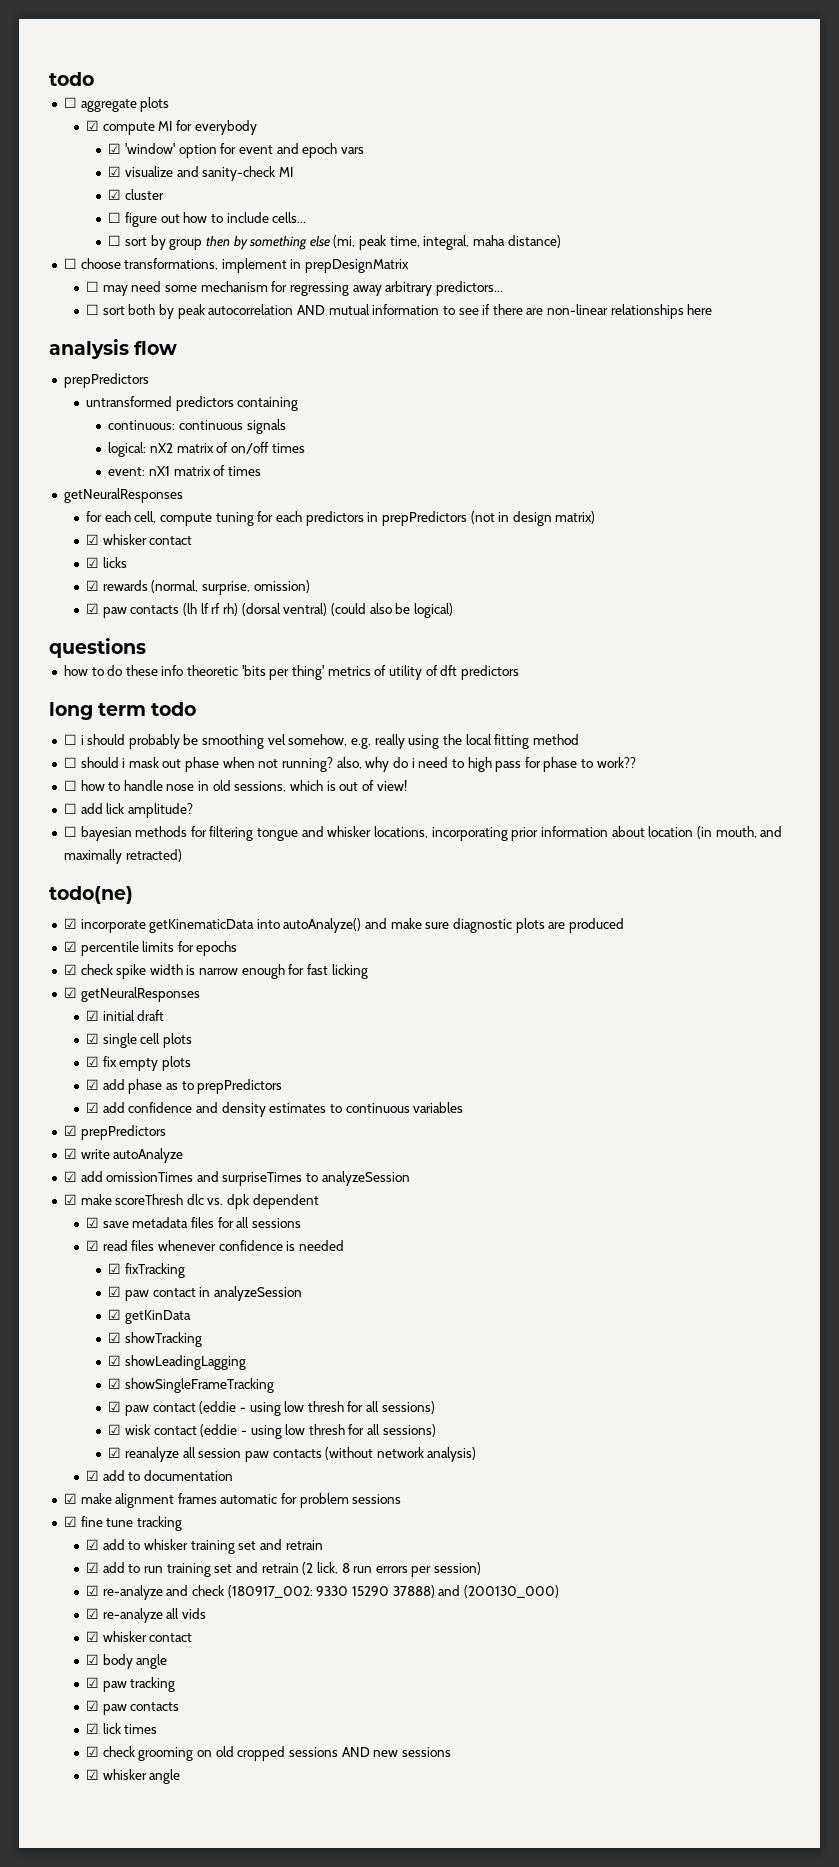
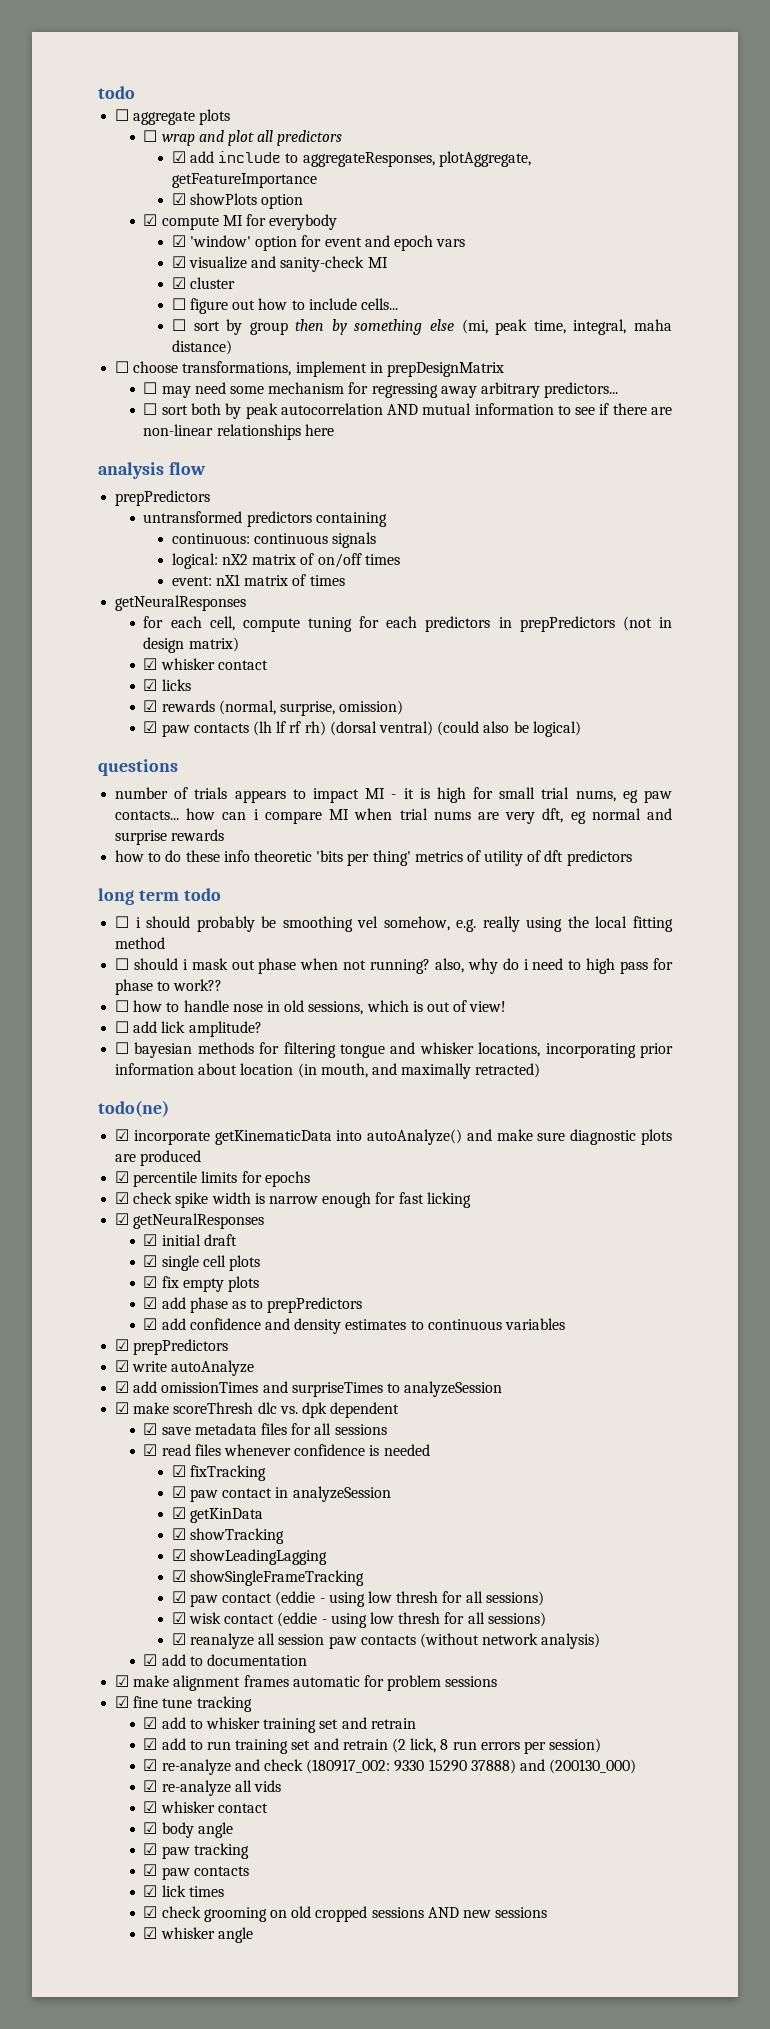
+ ☐ wrap and plot all predictors
+ ☑ add include to aggregateResponses, plotAggregate, getFeatureImportance
+ ☑ showPlots option
+ number of trials appears to impact MI - it is high for small trial nums, eg paw contacts... how can i compare MI when trial nums are very dft, eg normal and surprise rewards

